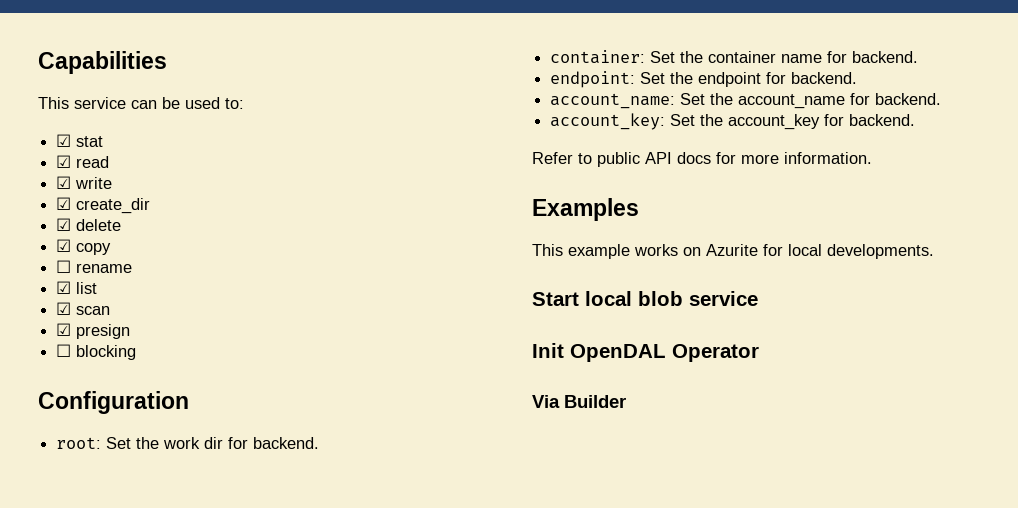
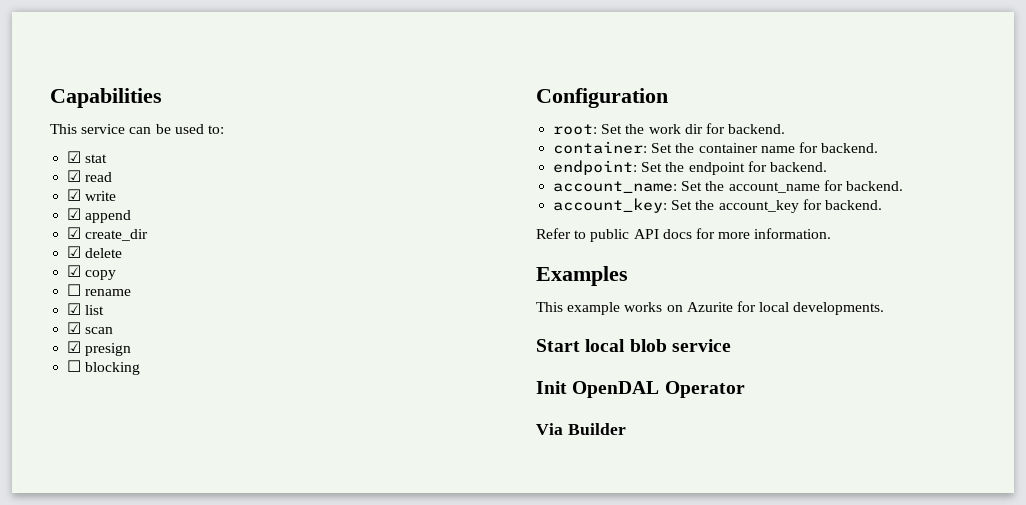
+ ☑ append

